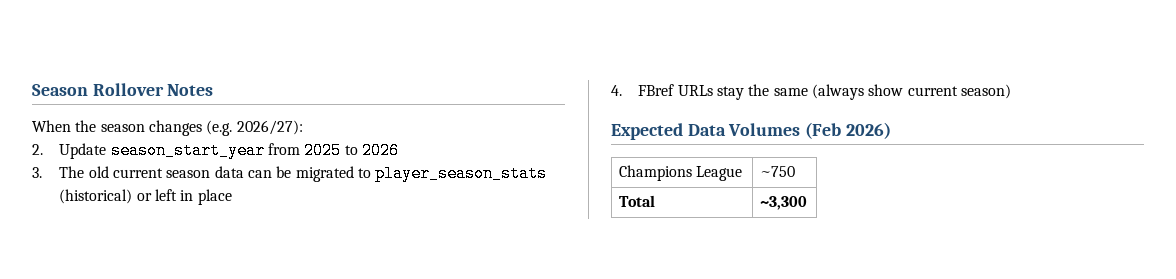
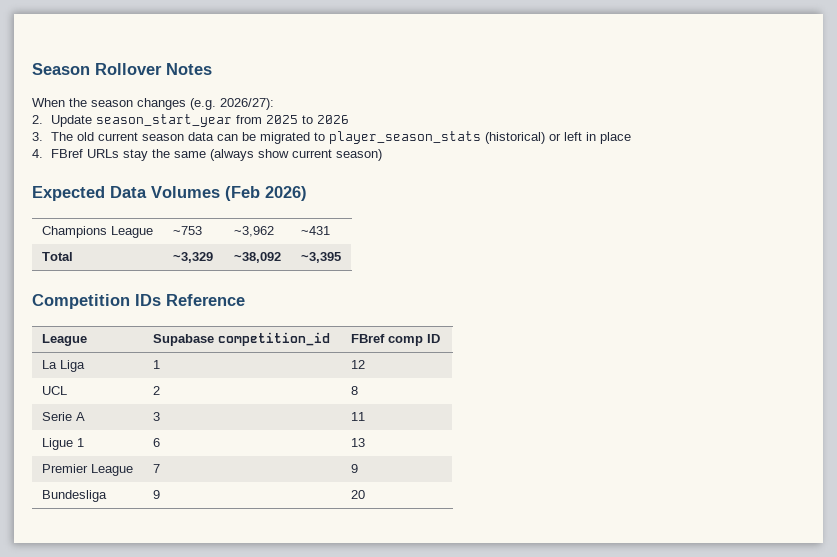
- Champions League | ~750
- Total | ~3,300
+ Champions League | ~753 | ~3,962 | ~431
+ Total | ~3,329 | ~38,092 | ~3,395
+ Competition IDs Reference
+ League | Supabase competition_id | FBref comp ID
+ La Liga | 1 | 12
+ UCL | 2 | 8
+ Serie A | 3 | 11
+ Ligue 1 | 6 | 13
+ Premier League | 7 | 9
+ Bundesliga | 9 | 20

